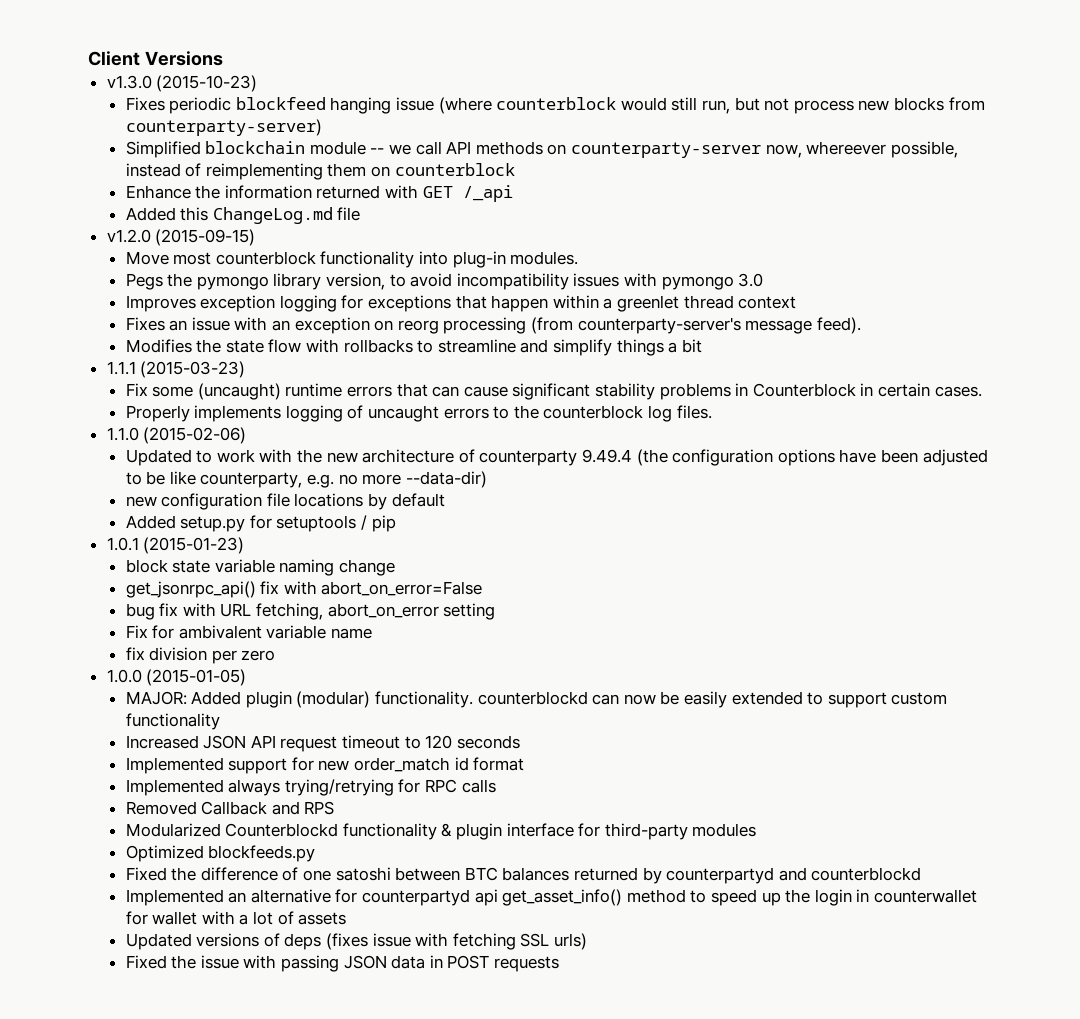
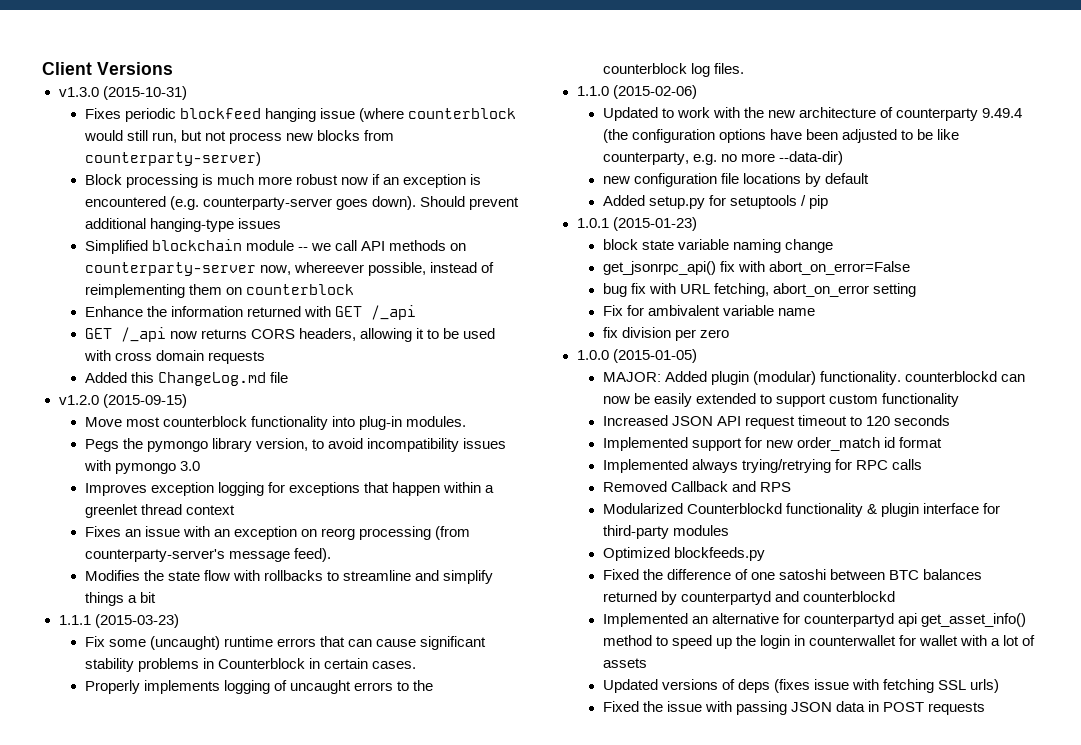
- v1.3.0 (2015-10-23)
+ v1.3.0 (2015-10-31)
+ Block processing is much more robust now if an exception is encountered (e.g. counterparty-server goes down). Should prevent additional hanging-type issues
+ GET /_api now returns CORS headers, allowing it to be used with cross domain requests

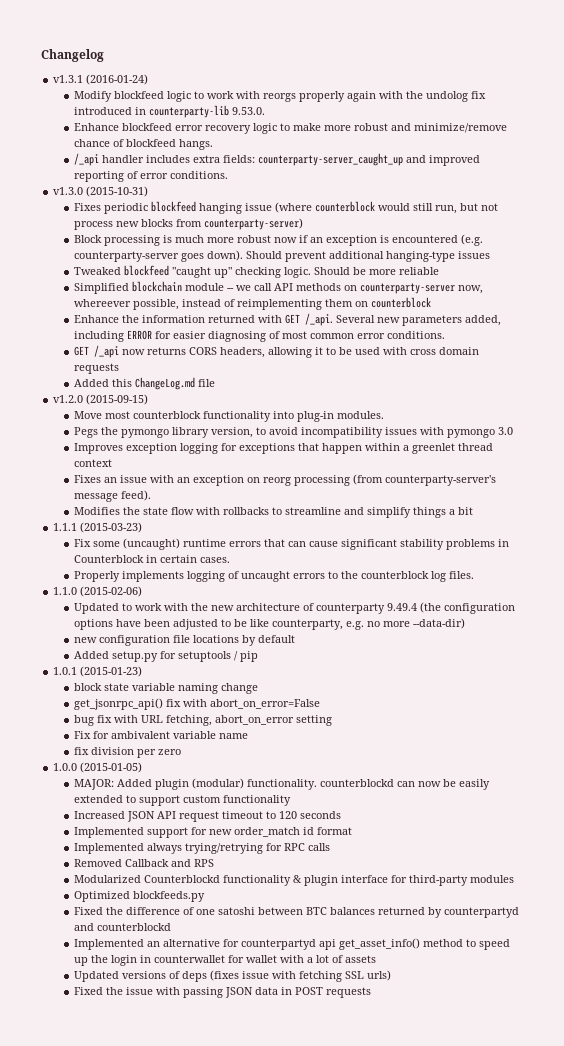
- Client Versions
+ Changelog
+ v1.3.1 (2016-01-24)
+ Modify blockfeed logic to work with reorgs properly again with the undolog fix introduced in counterparty-lib 9.53.0.
+ Enhance blockfeed error recovery logic to make more robust and minimize/remove chance of blockfeed hangs.
+ /_api handler includes extra fields: counterparty-server_caught_up and improved reporting of error conditions.
+ Tweaked blockfeed "caught up" checking logic. Should be more reliable
- Enhance the information returned with GET /_api
+ Enhance the information returned with GET /_api. Several new parameters added, including ERROR for easier diagnosing of most common error conditions.

